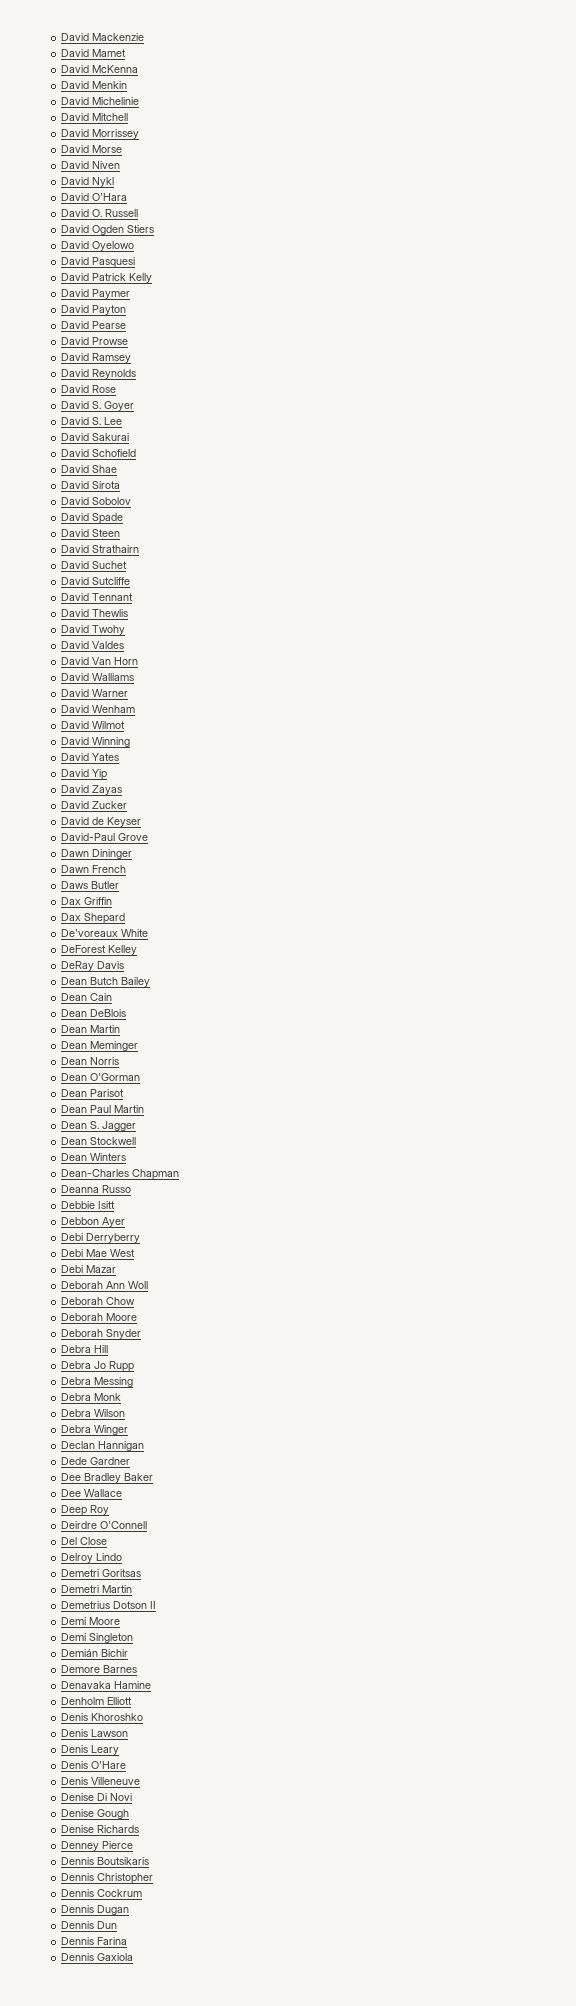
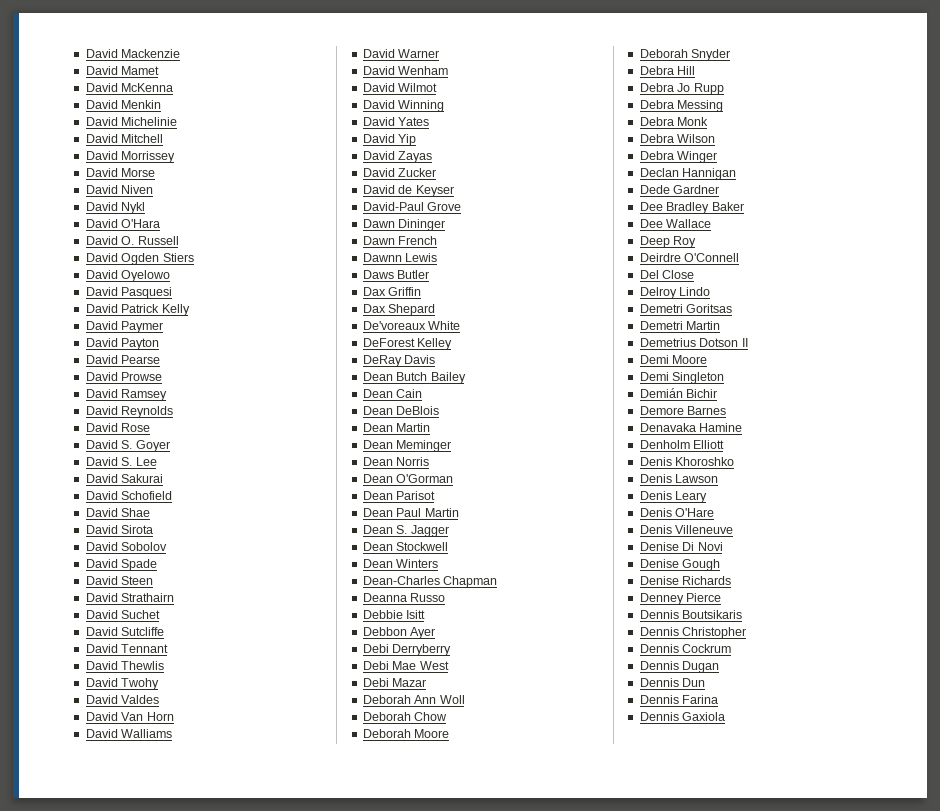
+ Dawnn Lewis

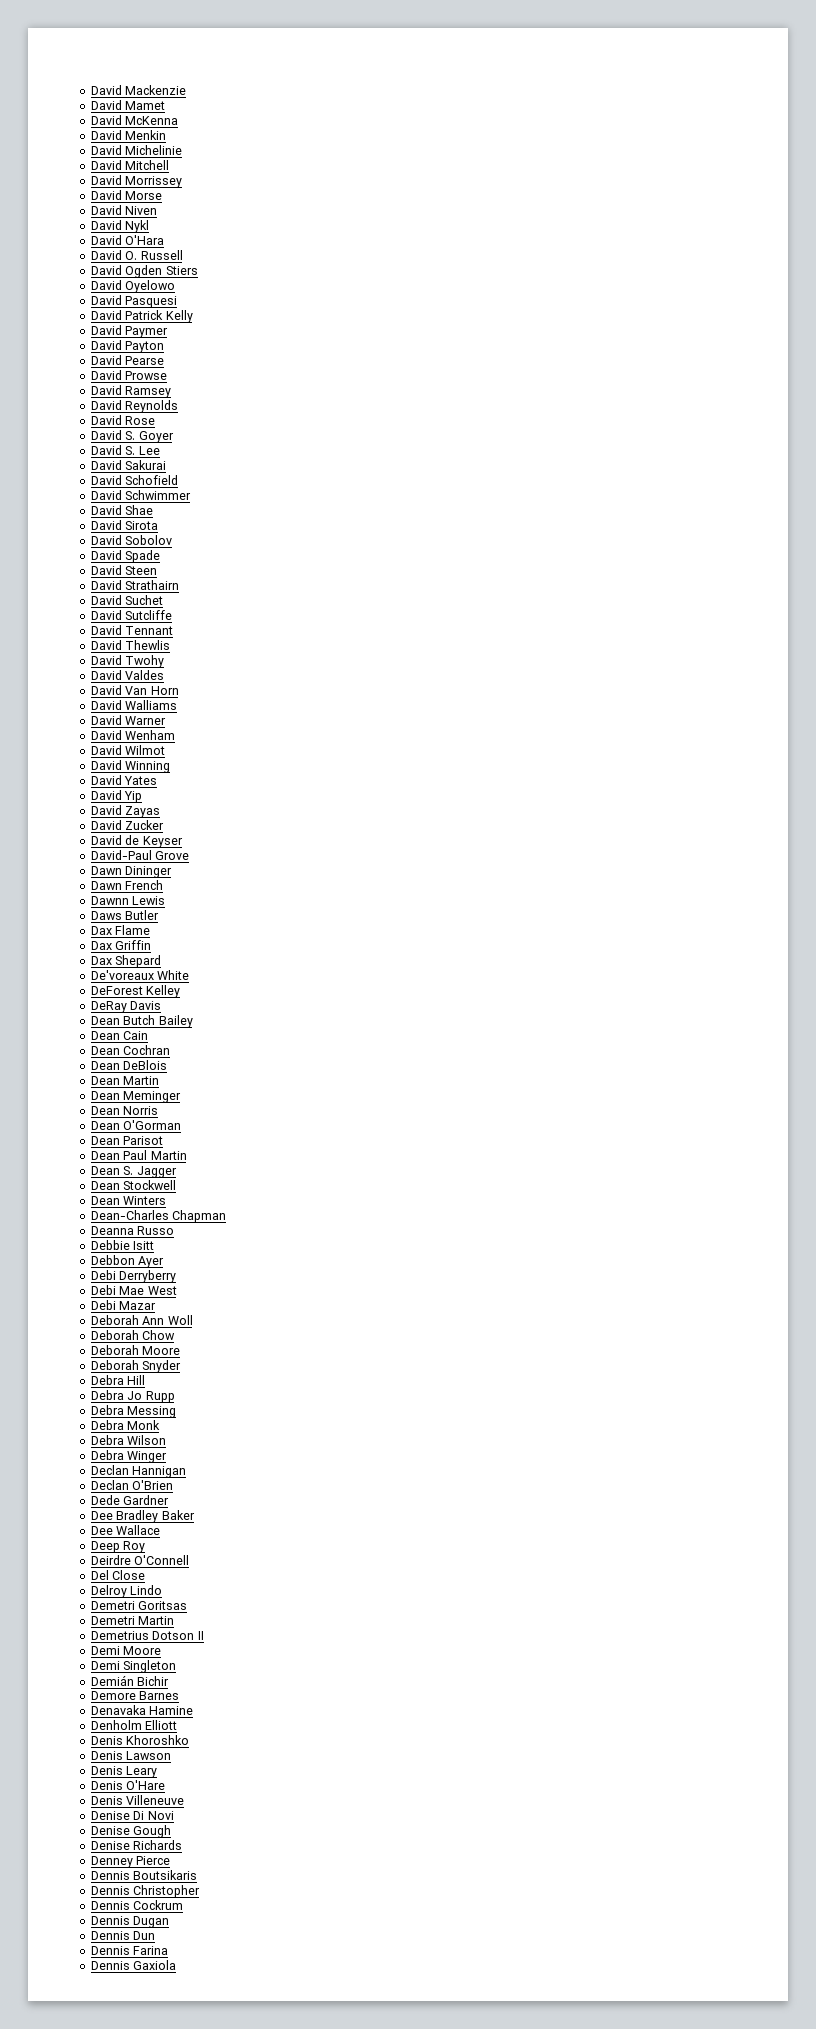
+ David Schwimmer
+ Dax Flame
+ Dean Cochran
+ Declan O'Brien

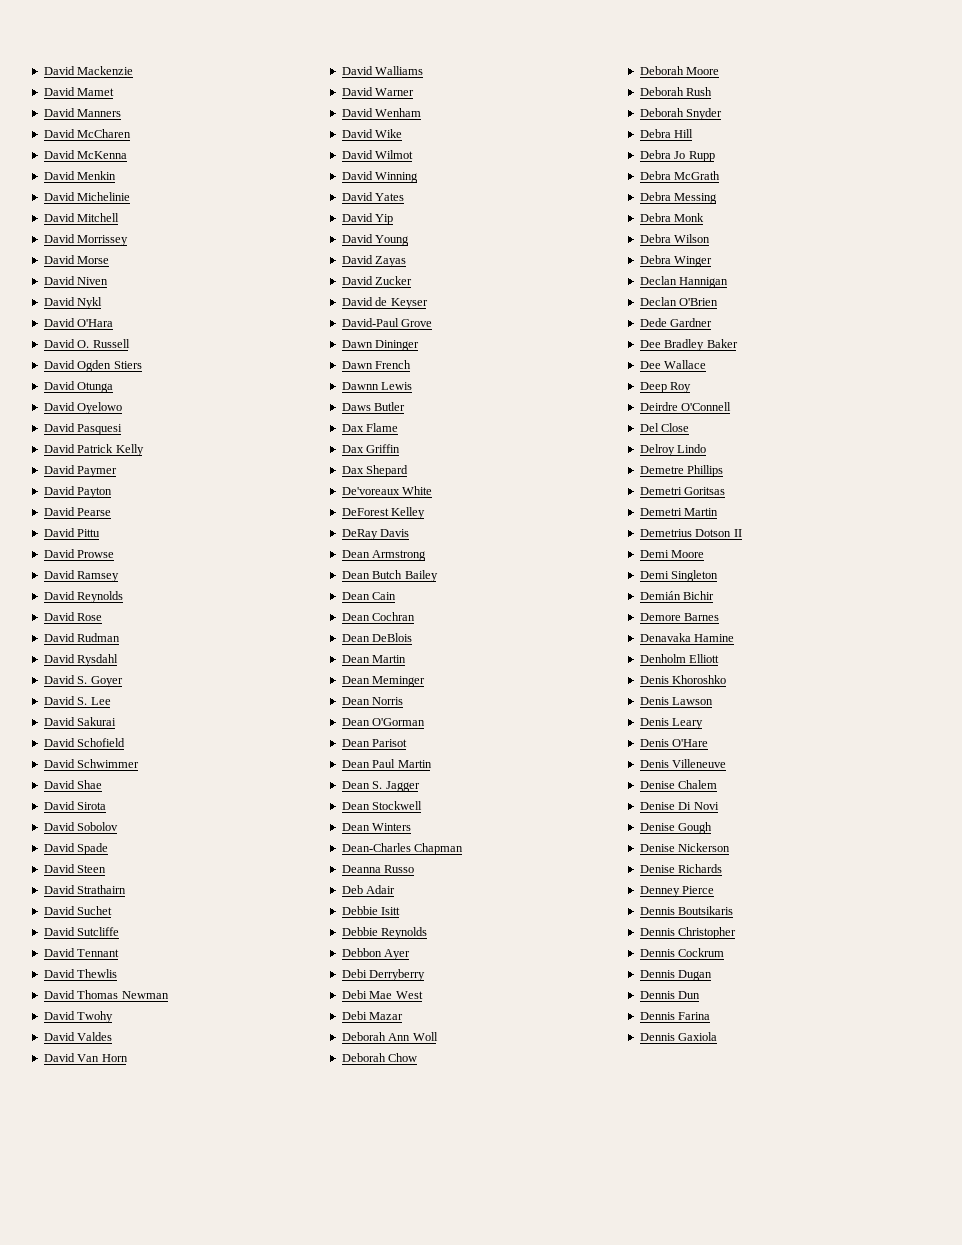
+ David Manners
+ David McCharen
+ David Otunga
+ David Pittu
+ David Rudman
+ David Rysdahl
+ David Thomas Newman
+ David Wike
+ David Young
+ Dean Armstrong
+ Deb Adair
+ Debbie Reynolds
+ Deborah Rush
+ Debra McGrath
+ Demetre Phillips
+ Denise Chalem
+ Denise Nickerson

